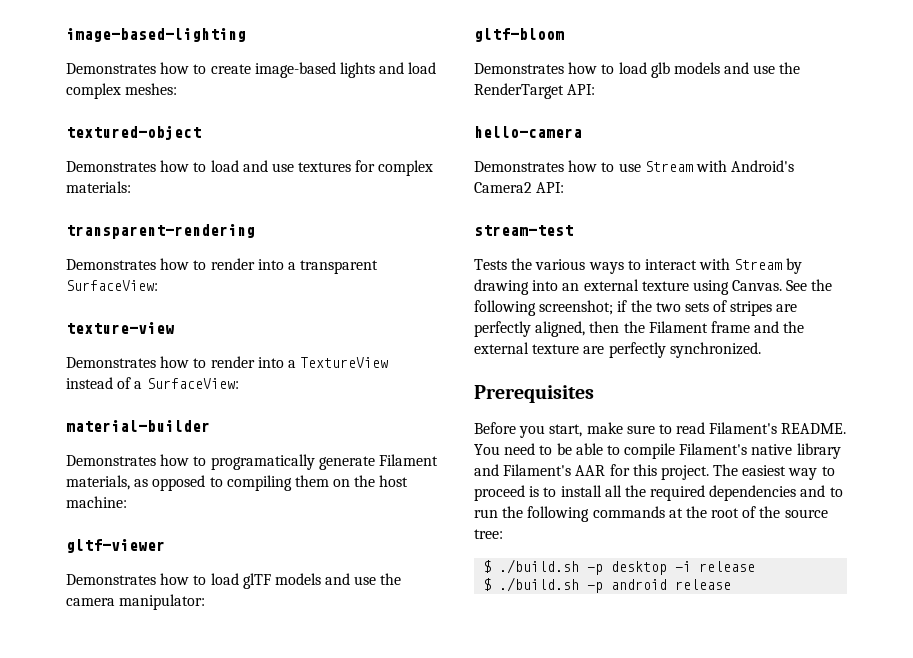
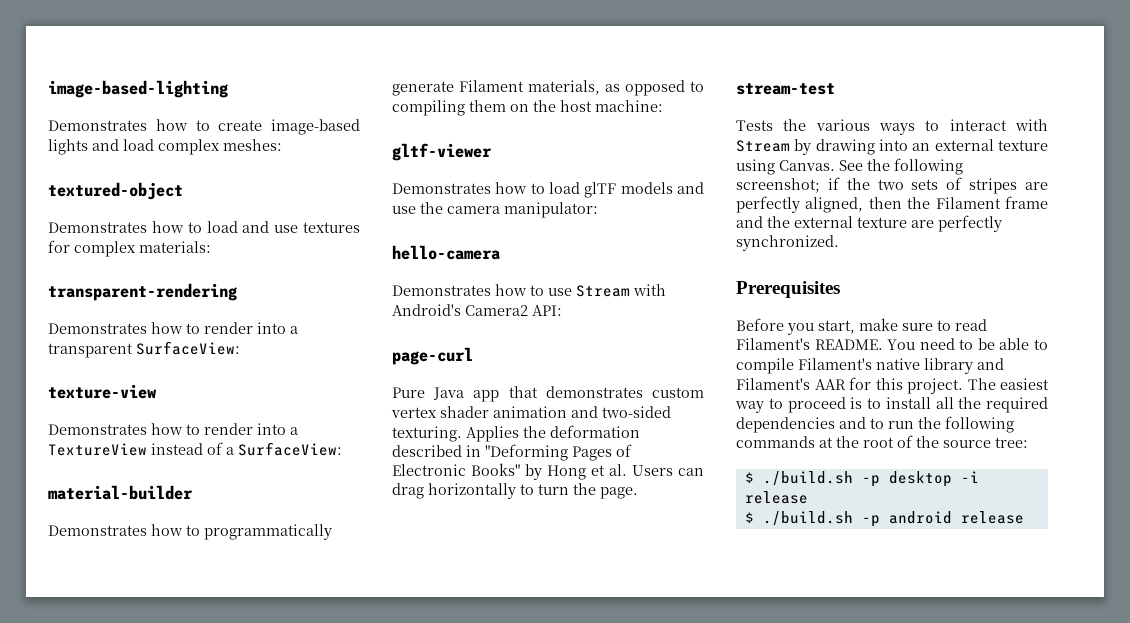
- Demonstrates how to programatically generate Filament materials, as opposed to compiling them on the host machine:
+ Demonstrates how to programmatically generate Filament materials, as opposed to compiling them on the host machine:
- gltf-bloom
- Demonstrates how to load glb models and use the RenderTarget API:
+ page-curl
+ Pure Java app that demonstrates custom vertex shader animation and two-sided texturing. Applies the deformation described in "Deforming Pages of Electronic Books" by Hong et al. Users can drag horizontally to turn the page.

